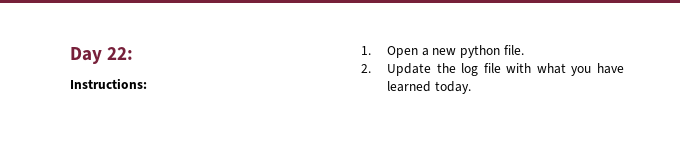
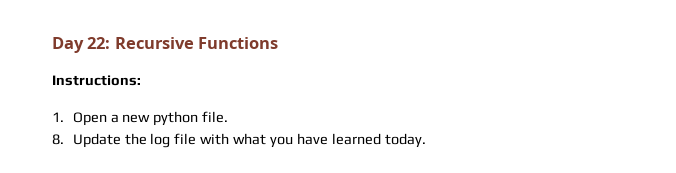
- Day 22:
+ Day 22: Recursive Functions
- 2. Update the log file with what you have learned today.
+ 8. Update the log file with what you have learned today.

